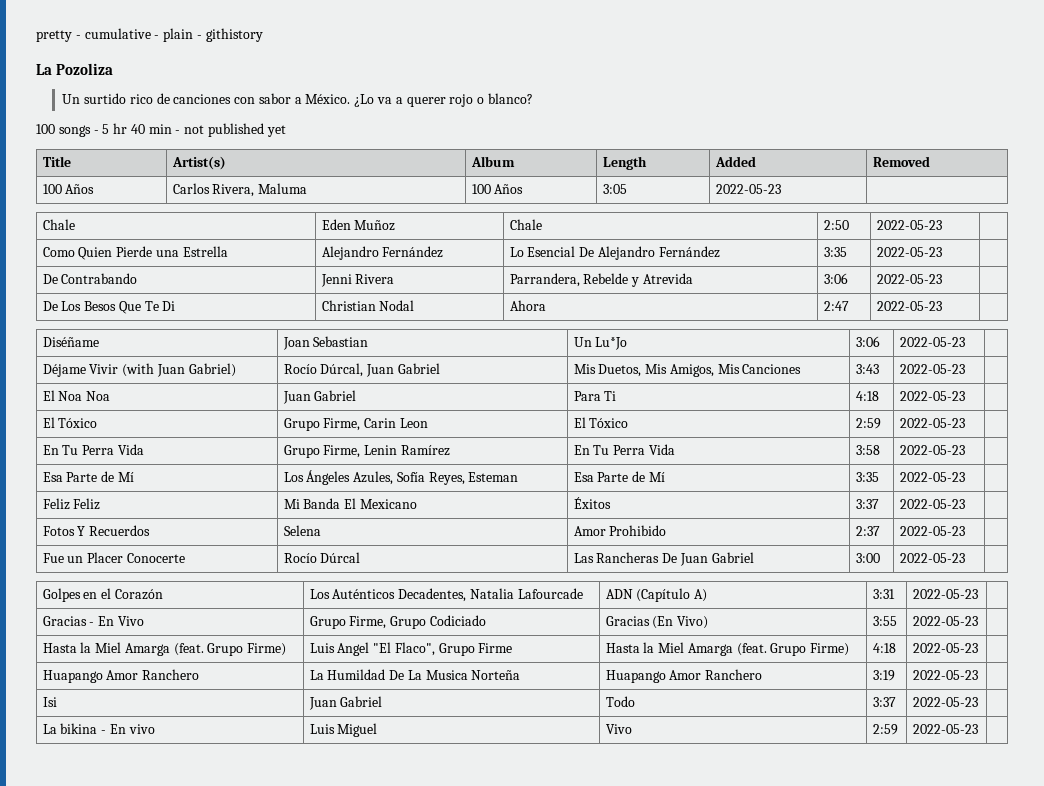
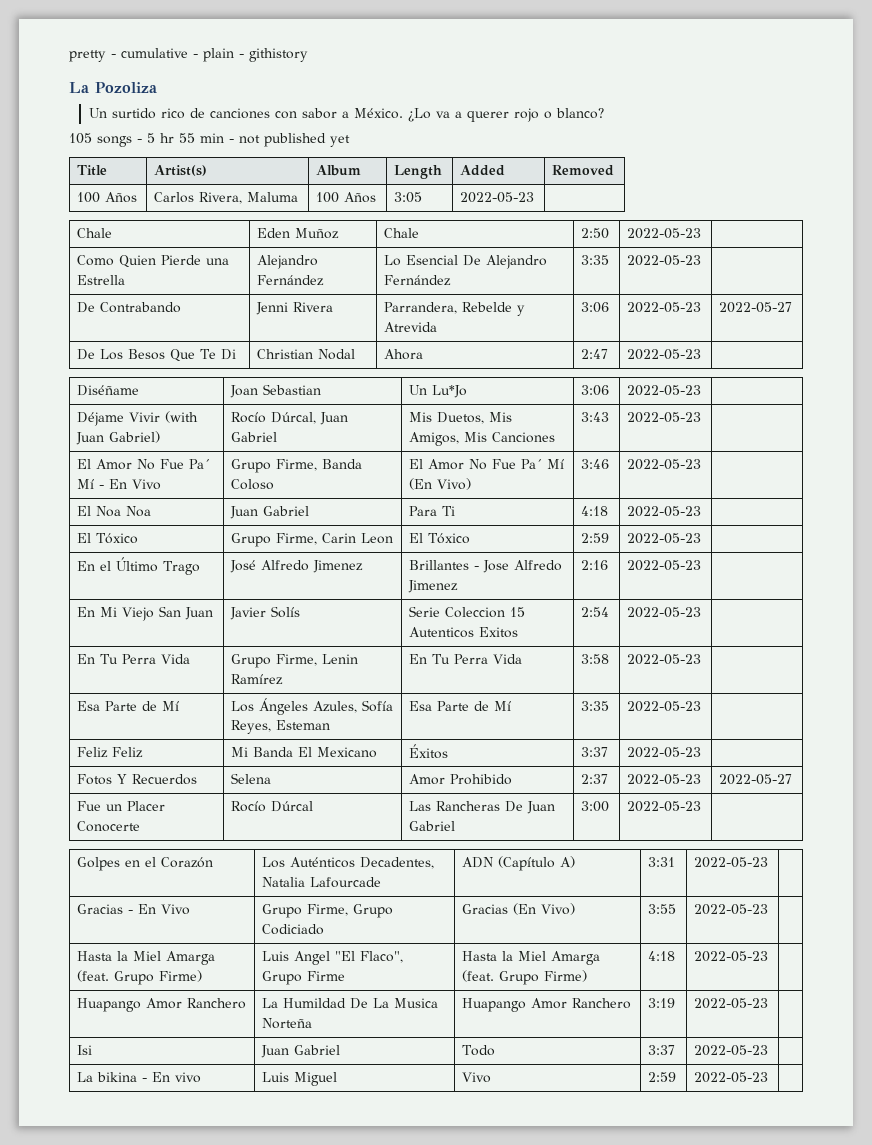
- 100 songs - 5 hr 40 min - not published yet
+ 105 songs - 5 hr 55 min - not published yet
- De Contrabando | Jenni Rivera | Parrandera, Rebelde y Atrevida | 3:06 | 2022-05-23 |
+ De Contrabando | Jenni Rivera | Parrandera, Rebelde y Atrevida | 3:06 | 2022-05-23 | 2022-05-27
+ El Amor No Fue Pa´ Mí - En Vivo | Grupo Firme, Banda Coloso | El Amor No Fue Pa´ Mí (En Vivo) | 3:46 | 2022-05-23 |
+ En el Último Trago | José Alfredo Jimenez | Brillantes - Jose Alfredo Jimenez | 2:16 | 2022-05-23 |
+ En Mi Viejo San Juan | Javier Solís | Serie Coleccion 15 Autenticos Exitos | 2:54 | 2022-05-23 |
- Fotos Y Recuerdos | Selena | Amor Prohibido | 2:37 | 2022-05-23 |
+ Fotos Y Recuerdos | Selena | Amor Prohibido | 2:37 | 2022-05-23 | 2022-05-27

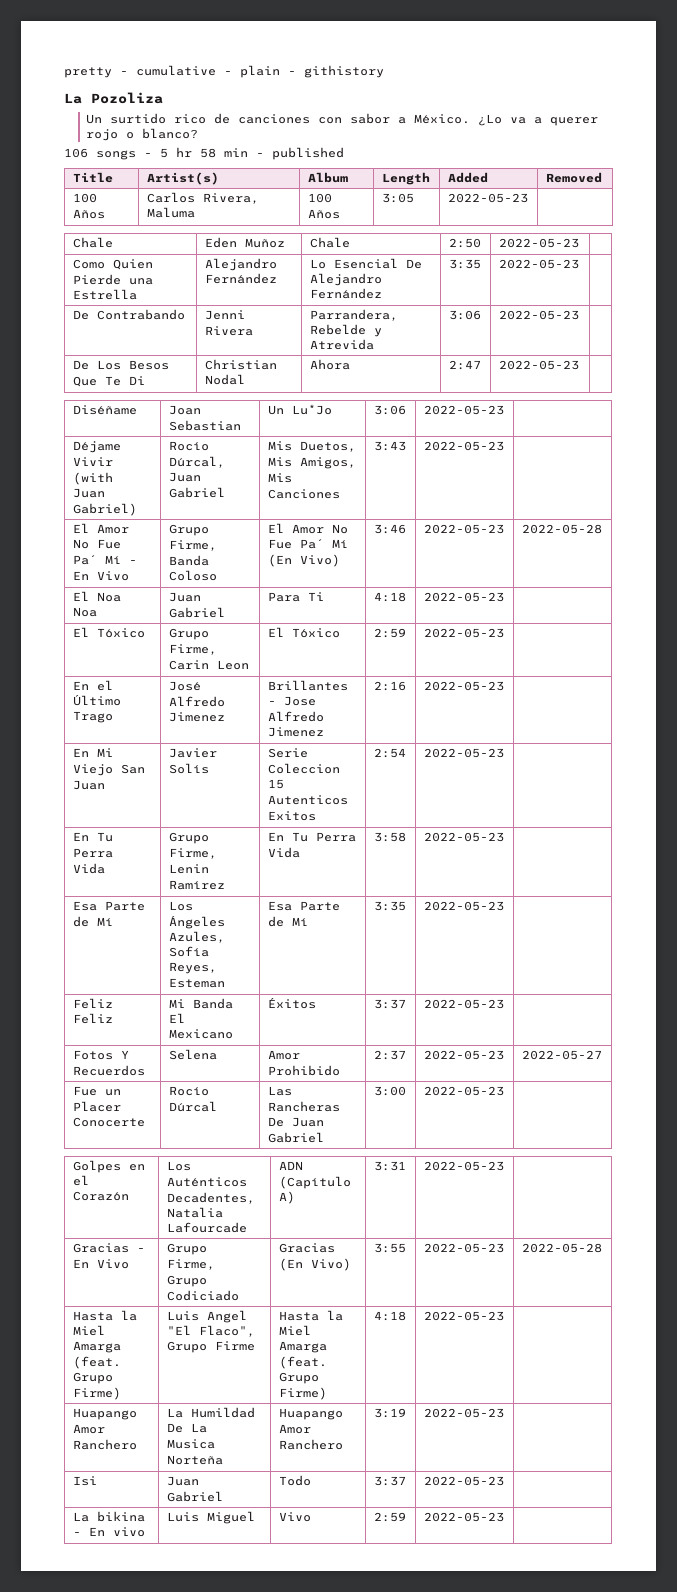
- 105 songs - 5 hr 55 min - not published yet
+ 106 songs - 5 hr 58 min - published
- De Contrabando | Jenni Rivera | Parrandera, Rebelde y Atrevida | 3:06 | 2022-05-23 | 2022-05-27
+ De Contrabando | Jenni Rivera | Parrandera, Rebelde y Atrevida | 3:06 | 2022-05-23 |
- El Amor No Fue Pa´ Mí - En Vivo | Grupo Firme, Banda Coloso | El Amor No Fue Pa´ Mí (En Vivo) | 3:46 | 2022-05-23 |
+ El Amor No Fue Pa´ Mí - En Vivo | Grupo Firme, Banda Coloso | El Amor No Fue Pa´ Mí (En Vivo) | 3:46 | 2022-05-23 | 2022-05-28
- Gracias - En Vivo | Grupo Firme, Grupo Codiciado | Gracias (En Vivo) | 3:55 | 2022-05-23 |
+ Gracias - En Vivo | Grupo Firme, Grupo Codiciado | Gracias (En Vivo) | 3:55 | 2022-05-23 | 2022-05-28

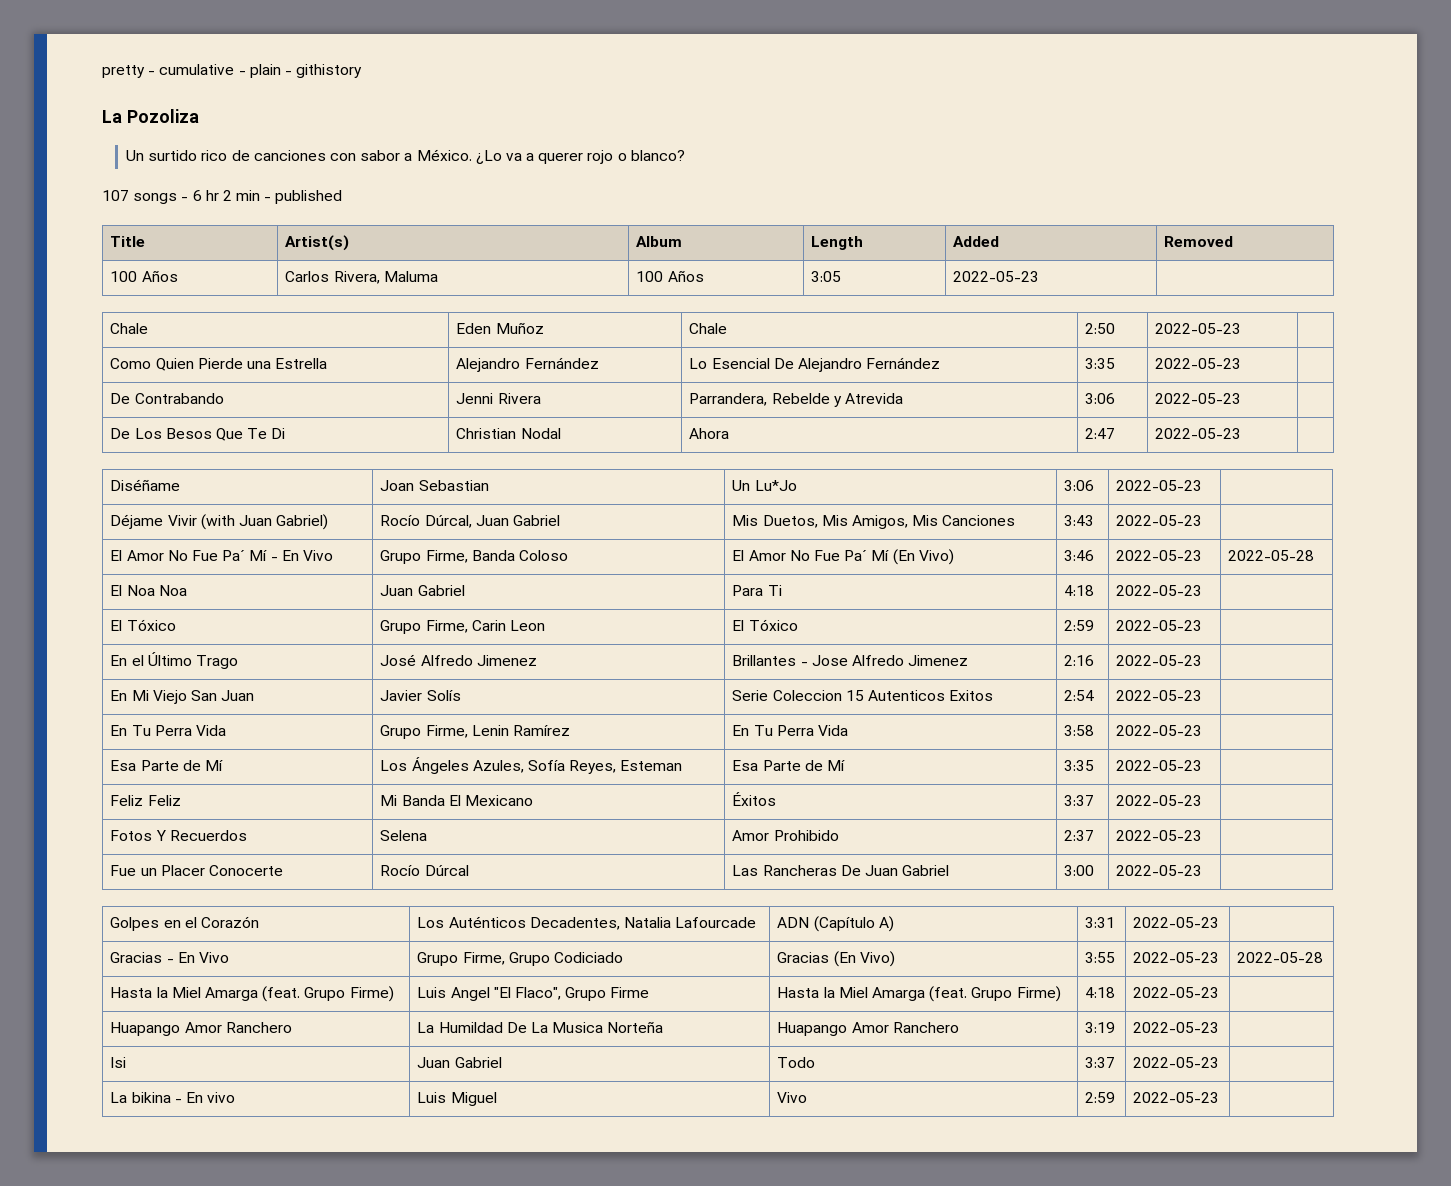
- 106 songs - 5 hr 58 min - published
+ 107 songs - 6 hr 2 min - published
- Fotos Y Recuerdos | Selena | Amor Prohibido | 2:37 | 2022-05-23 | 2022-05-27
+ Fotos Y Recuerdos | Selena | Amor Prohibido | 2:37 | 2022-05-23 |

